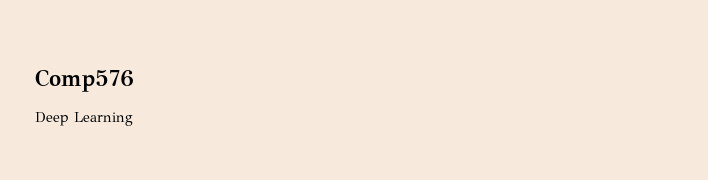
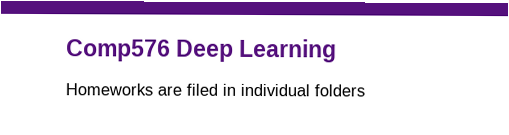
- Comp576
- Deep Learning
+ Comp576 Deep Learning
+ Homeworks are filed in individual folders

